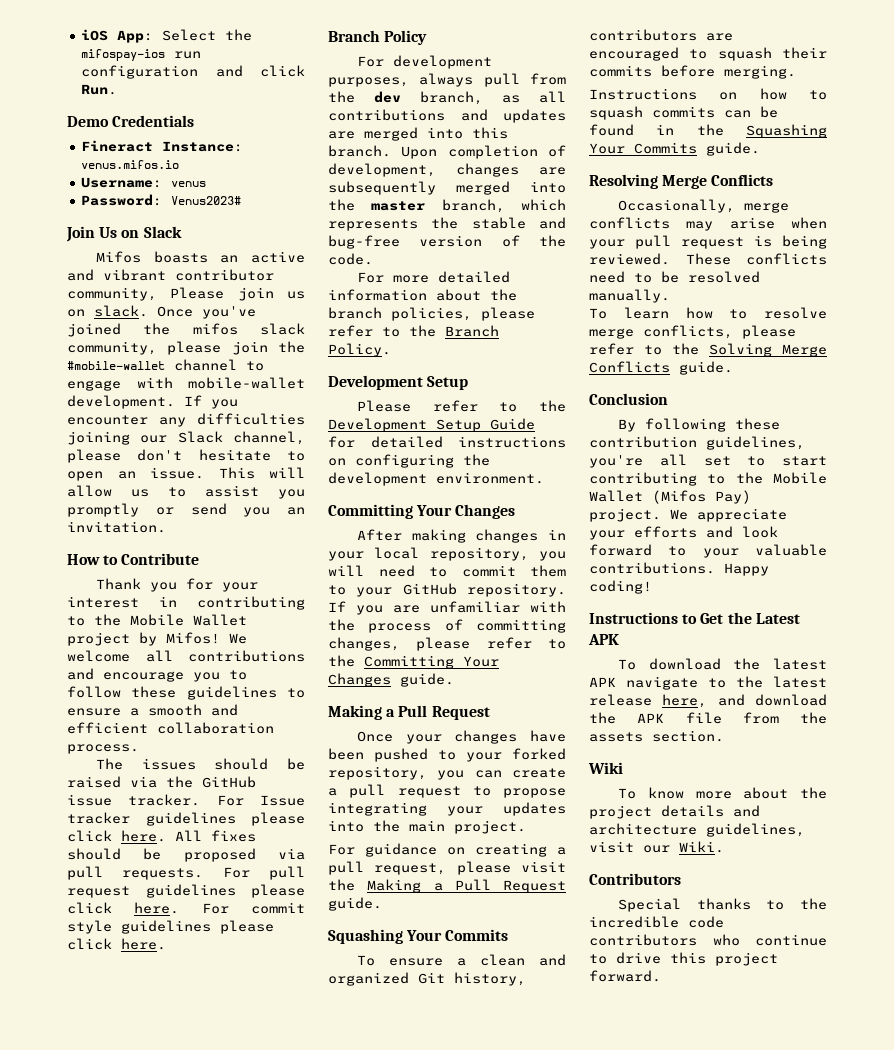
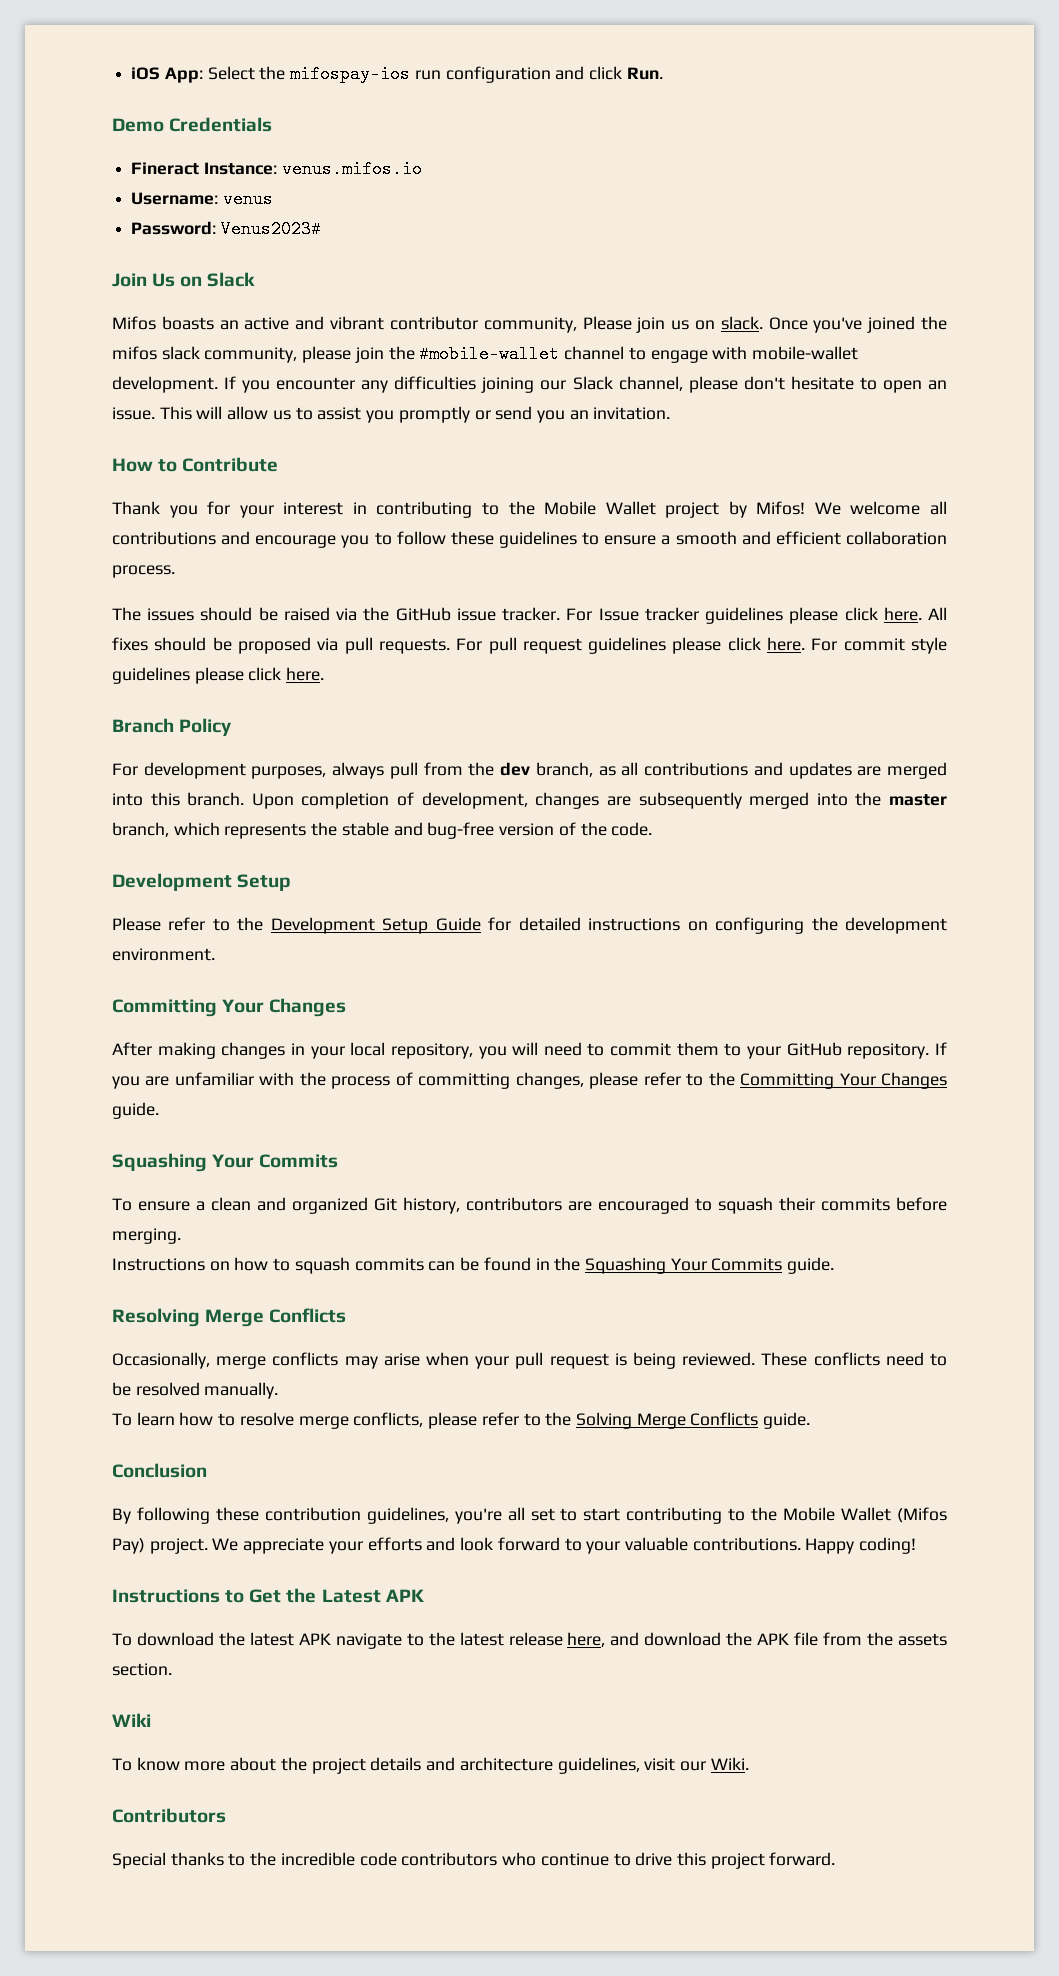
- For more detailed information about the branch policies, please refer to the Branch Policy.
  If you are unfamiliar with the process of committing changes, please refer to the Committing Your Changes guide.
- Making a Pull Request
- Once your changes have been pushed to your forked repository, you can create a pull request to propose integrating your updates into the main project.
- For guidance on creating a pull request, please visit the Making a Pull Request guide.

